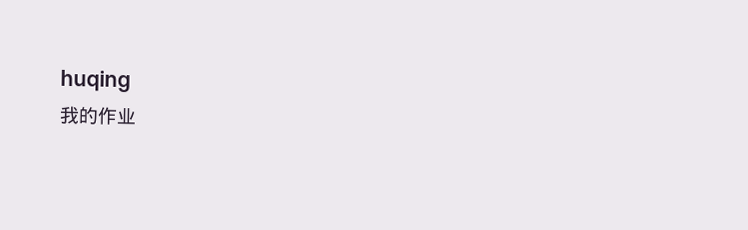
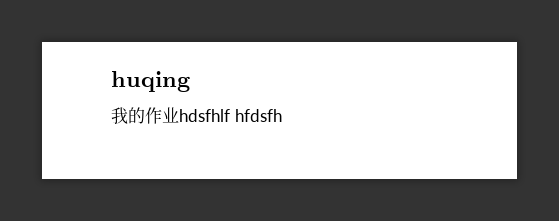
- 我的作业
+ 我的作业hdsfhlf hfdsfh

